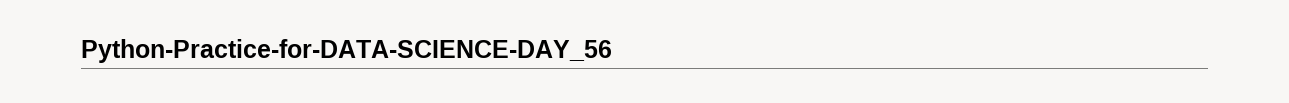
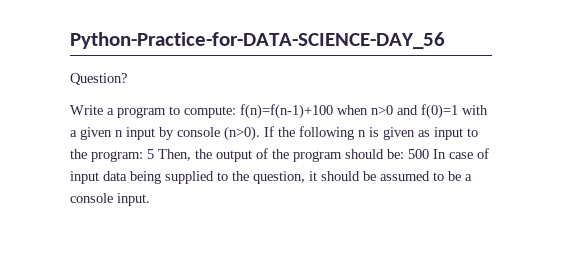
+ Question?
+ Write a program to compute: f(n)=f(n-1)+100 when n>0 and f(0)=1 with a given n input by console (n>0). If the following n is given as input to the program: 5 Then, the output of the program should be: 500 In case of input data being supplied to the question, it should be assumed to be a console input.

